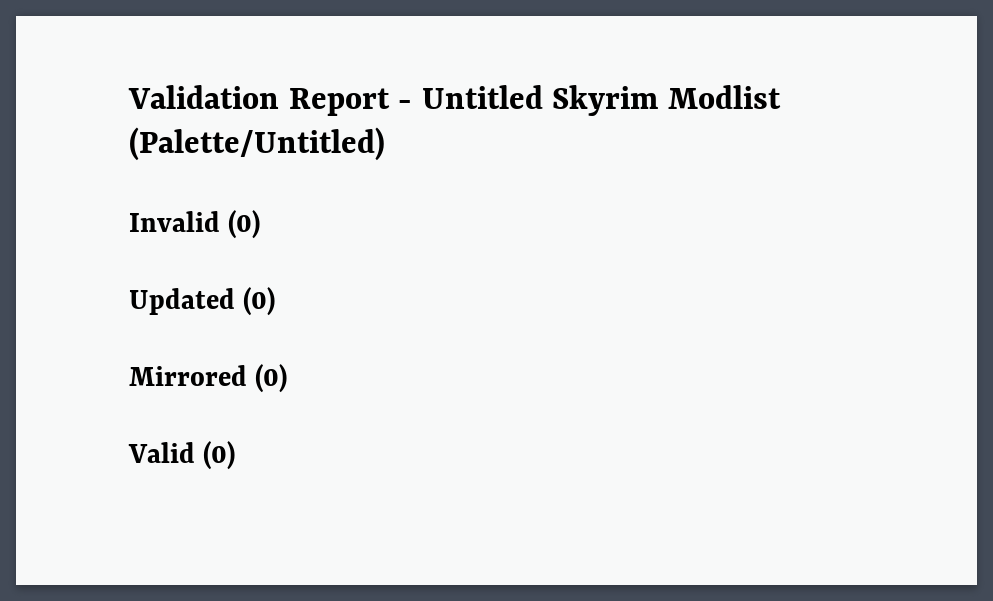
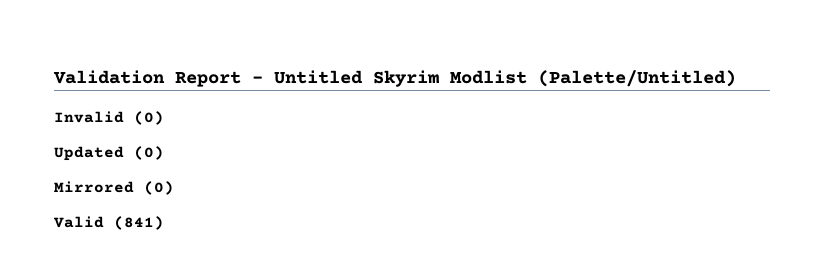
- Valid (0)
+ Valid (841)

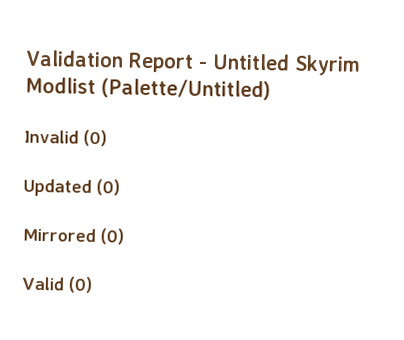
- Valid (841)
+ Valid (0)

